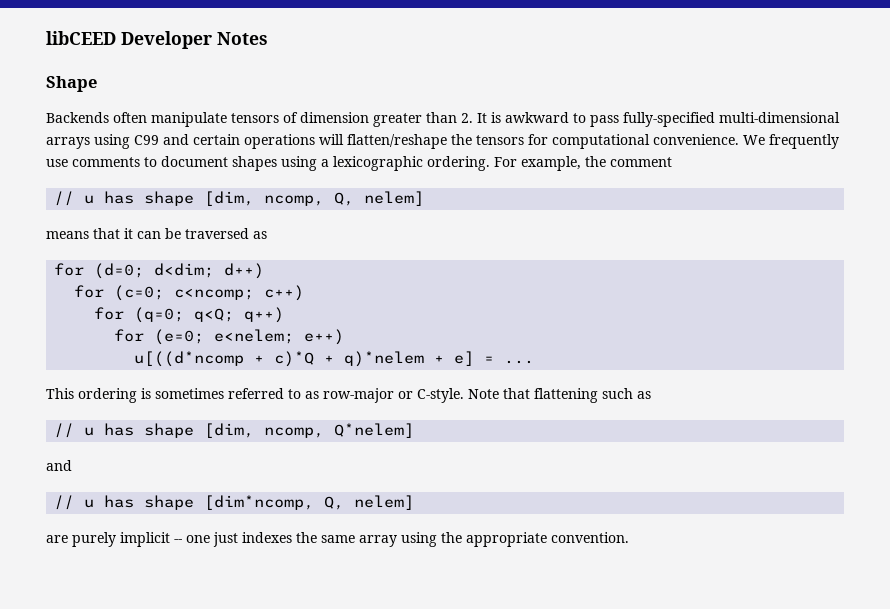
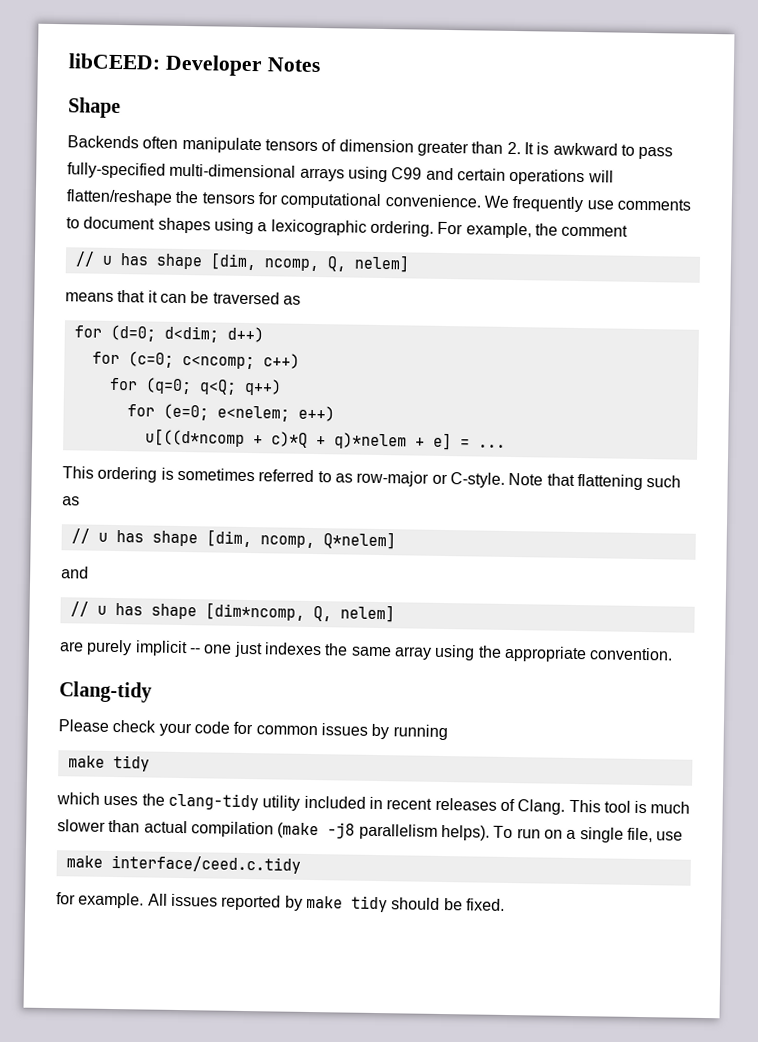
- libCEED Developer Notes
+ libCEED: Developer Notes
+ Clang-tidy
+ Please check your code for common issues by running
+ make tidy
+ which uses the clang-tidy utility included in recent releases of Clang. This tool is much slower than actual compilation (make -j8 parallelism helps). To run on a single file, use
+ make interface/ceed.c.tidy
+ for example. All issues reported by make tidy should be fixed.

